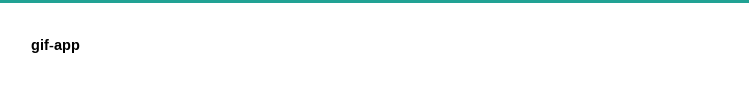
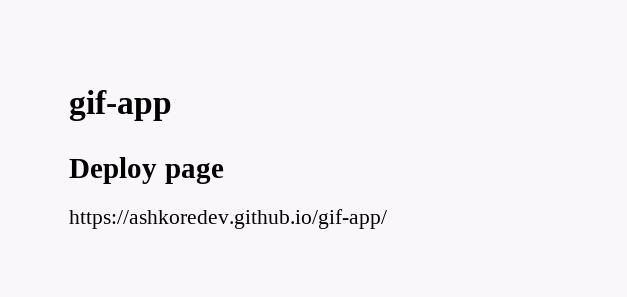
+ Deploy page
+ https://ashkoredev.github.io/gif-app/

